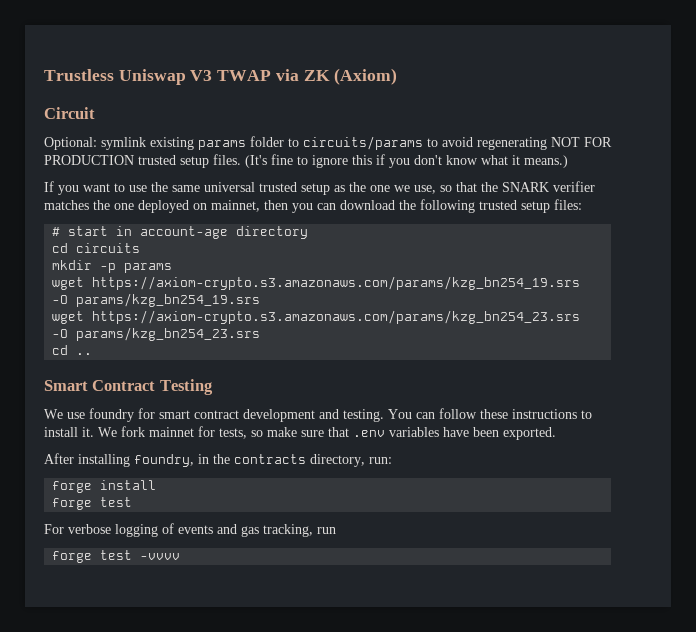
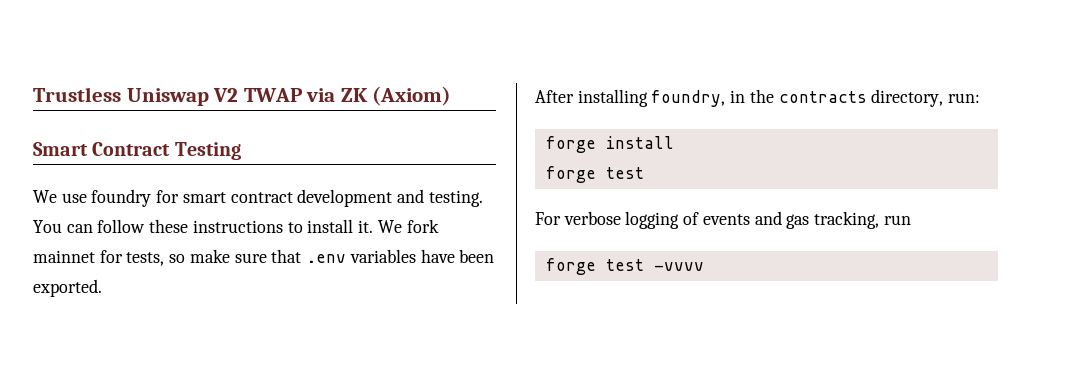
- Trustless Uniswap V3 TWAP via ZK (Axiom)
+ Trustless Uniswap V2 TWAP via ZK (Axiom)
- Circuit
- Optional: symlink existing params folder to circuits/params to avoid regenerating NOT FOR PRODUCTION trusted setup files. (It's fine to ignore this if you don't know what it means.)
- If you want to use the same universal trusted setup as the one we use, so that the SNARK verifier matches the one deployed on mainnet, then you can download the following trusted setup files:
- # start in account-age directory
- cd circuits
- mkdir -p params
- wget https://axiom-crypto.s3.amazonaws.com/params/kzg_bn254_19.srs -O params/kzg_bn254_19.srs
- wget https://axiom-crypto.s3.amazonaws.com/params/kzg_bn254_23.srs -O params/kzg_bn254_23.srs
- cd ..

